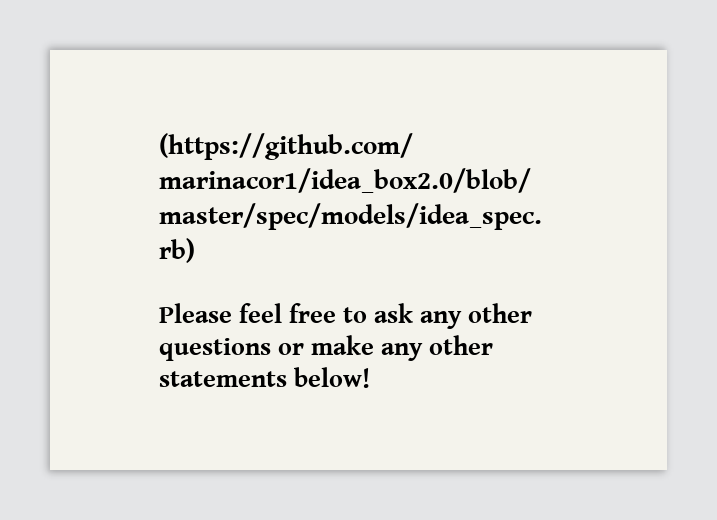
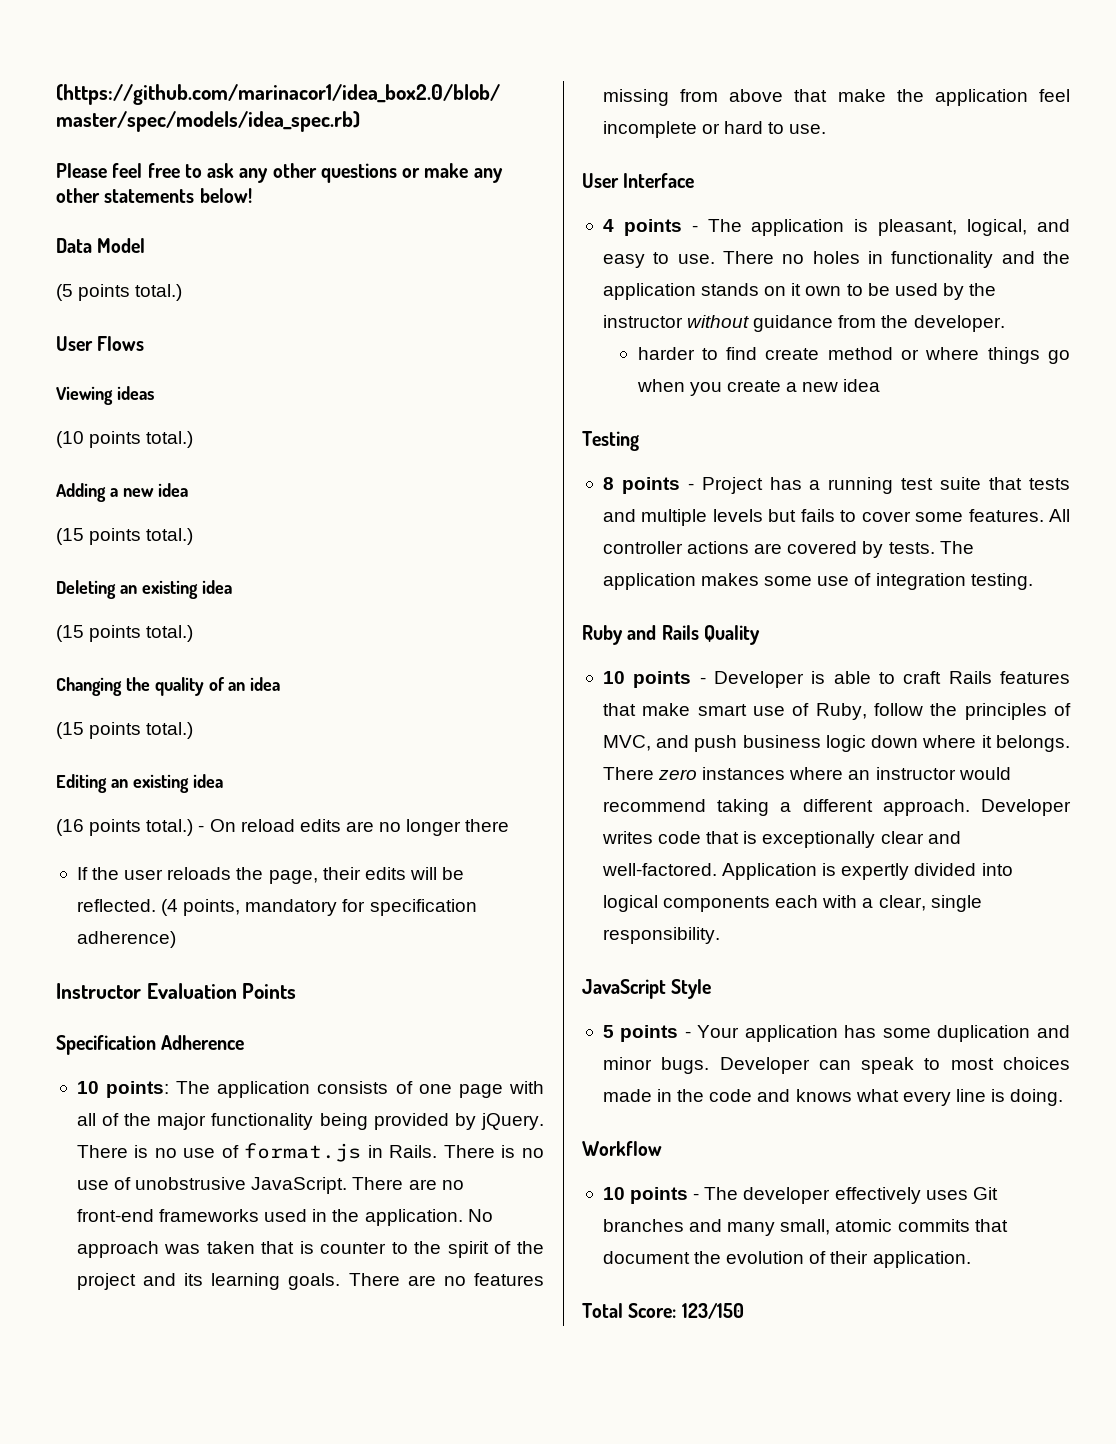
+ Data Model
+ (5 points total.)
+ User Flows
+ Viewing ideas
+ (10 points total.)
+ Adding a new idea
+ (15 points total.)
+ Deleting an existing idea
+ (15 points total.)
+ Changing the quality of an idea
+ (15 points total.)
+ Editing an existing idea
+ (16 points total.) - On reload edits are no longer there
+ If the user reloads the page, their edits will be reflected. (4 points, mandatory for specification adherence)
+ Instructor Evaluation Points
+ Specification Adherence
+ 10 points: The application consists of one page with all of the major functionality being provided by jQuery. There is no use of format.js in Rails. There is no use of unobstrusive JavaScript. There are no front-end frameworks used in the application. No approach was taken that is counter to the spirit of the project and its learning goals. There are no features missing from above that make the application feel incomplete or hard to use.
+ User Interface
+ 4 points - The application is pleasant, logical, and easy to use. There no holes in functionality and the application stands on it own to be used by the instructor without guidance from the developer.
+ harder to find create method or where things go when you create a new idea
+ Testing
+ 8 points - Project has a running test suite that tests and multiple levels but fails to cover some features. All controller actions are covered by tests. The application makes some use of integration testing.
+ Ruby and Rails Quality
+ 10 points - Developer is able to craft Rails features that make smart use of Ruby, follow the principles of MVC, and push business logic down where it belongs. There zero instances where an instructor would recommend taking a different approach. Developer writes code that is exceptionally clear and well-factored. Application is expertly divided into logical components each with a clear, single responsibility.
+ JavaScript Style
+ 5 points - Your application has some duplication and minor bugs. Developer can speak to most choices made in the code and knows what every line is doing.
+ Workflow
+ 10 points - The developer effectively uses Git branches and many small, atomic commits that document the evolution of their application.
+ Total Score: 123/150

